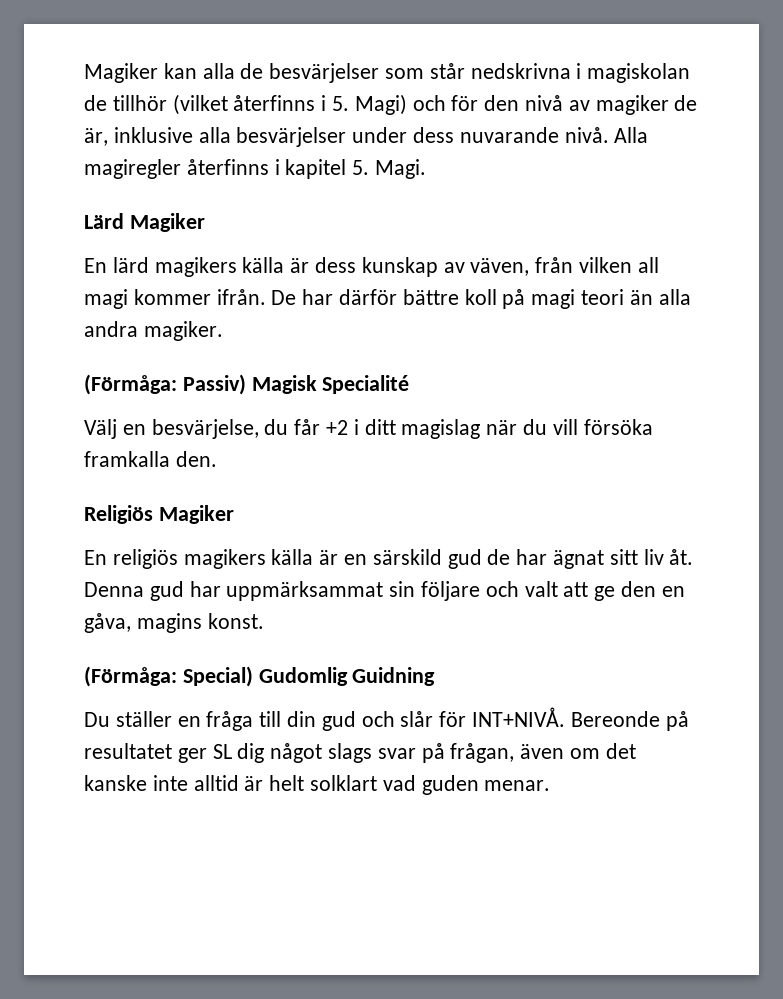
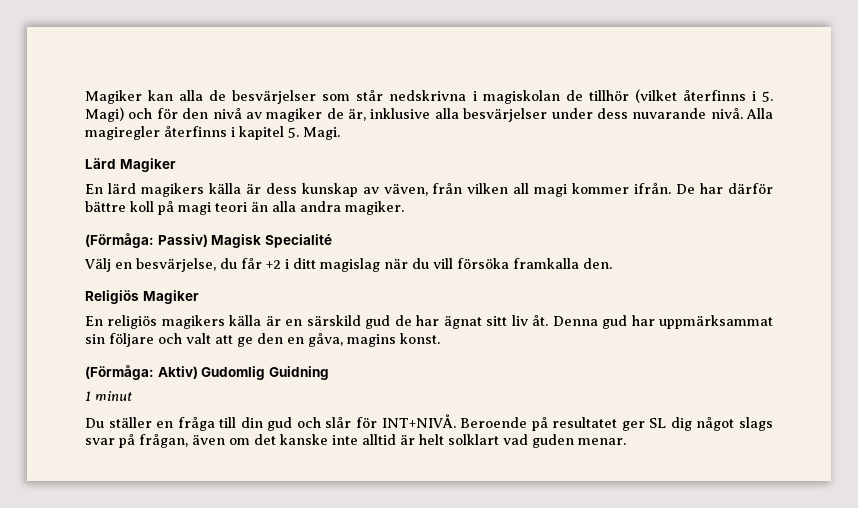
- (Förmåga: Special) Gudomlig Guidning
+ (Förmåga: Aktiv) Gudomlig Guidning
+ 1 minut
- Bereonde på resultatet ger SL dig något slags svar på frågan, även om det kanske inte alltid är helt solklart vad guden menar.
+ Beroende på resultatet ger SL dig något slags svar på frågan, även om det kanske inte alltid är helt solklart vad guden menar.

